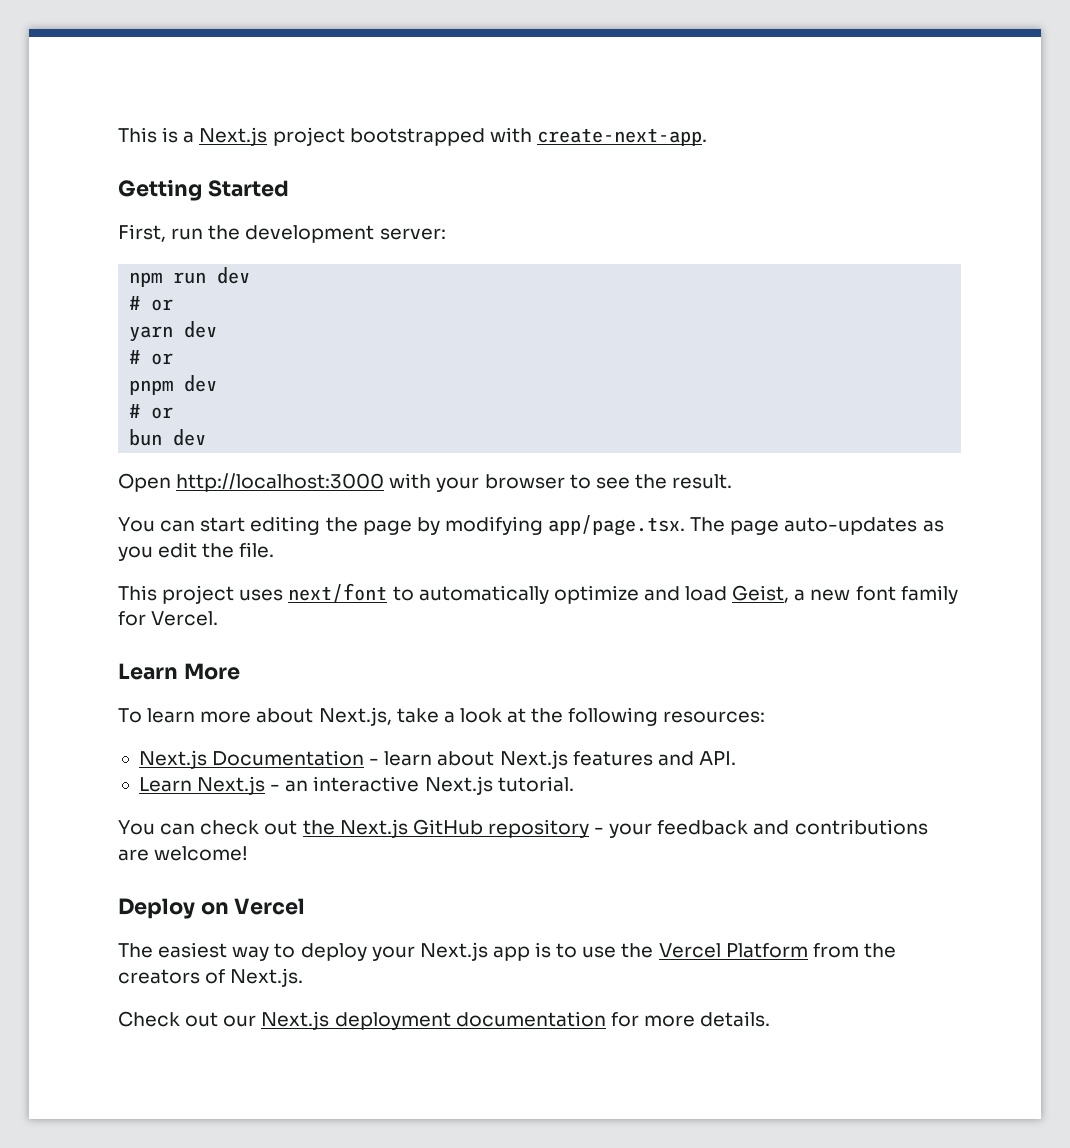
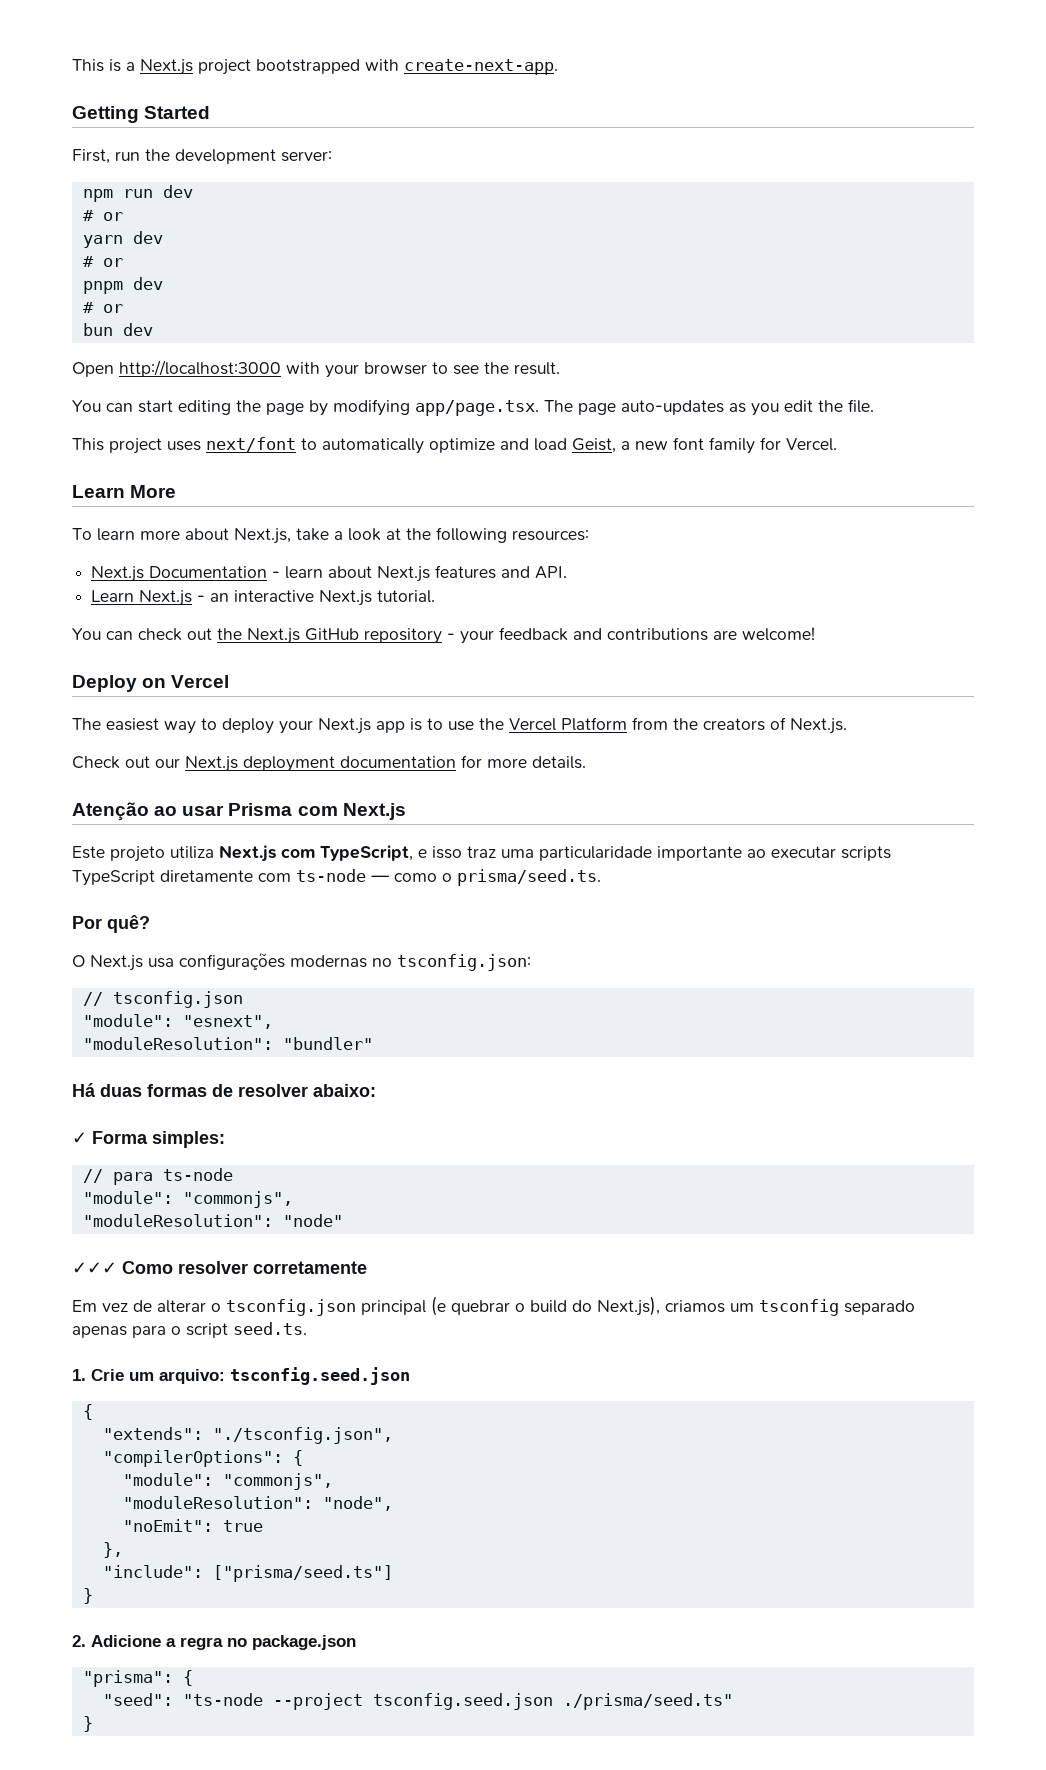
+ Atenção ao usar Prisma com Next.js
+ Este projeto utiliza Next.js com TypeScript, e isso traz uma particularidade importante ao executar scripts TypeScript diretamente com ts-node — como o prisma/seed.ts.
+ Por quê?
+ O Next.js usa configurações modernas no tsconfig.json:
+ // tsconfig.json
+ "module": "esnext",
+ "moduleResolution": "bundler"
+ Há duas formas de resolver abaixo:
+ ✓ Forma simples:
+ // para ts-node
+ "module": "commonjs",
+ "moduleResolution": "node"
+ ✓✓✓ Como resolver corretamente
+ Em vez de alterar o tsconfig.json principal (e quebrar o build do Next.js), criamos um tsconfig separado apenas para o script seed.ts.
+ 1. Crie um arquivo: tsconfig.seed.json
+ {
+ "extends": "./tsconfig.json",
+ "compilerOptions": {
+ "module": "commonjs",
+ "moduleResolution": "node",
+ "noEmit": true
+ },
+ "include": ["prisma/seed.ts"]
+ }
+ 2. Adicione a regra no package.json
+ "prisma": {
+ "seed": "ts-node --project tsconfig.seed.json ./prisma/seed.ts"
+ }

